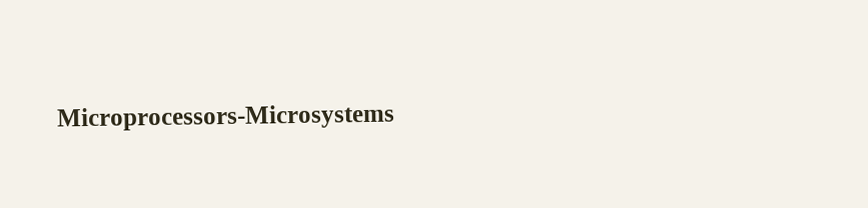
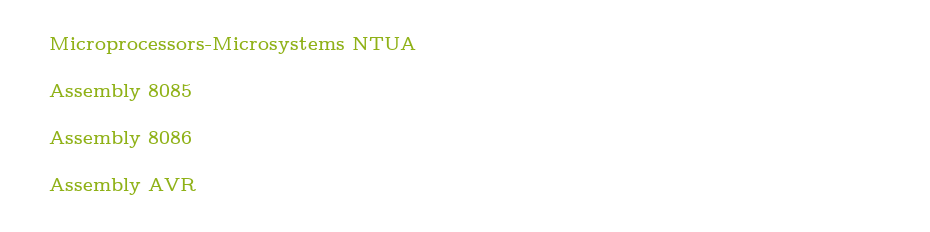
- Microprocessors-Microsystems
+ Microprocessors-Microsystems NTUA
+ Assembly 8085
+ Assembly 8086
+ Assembly AVR

